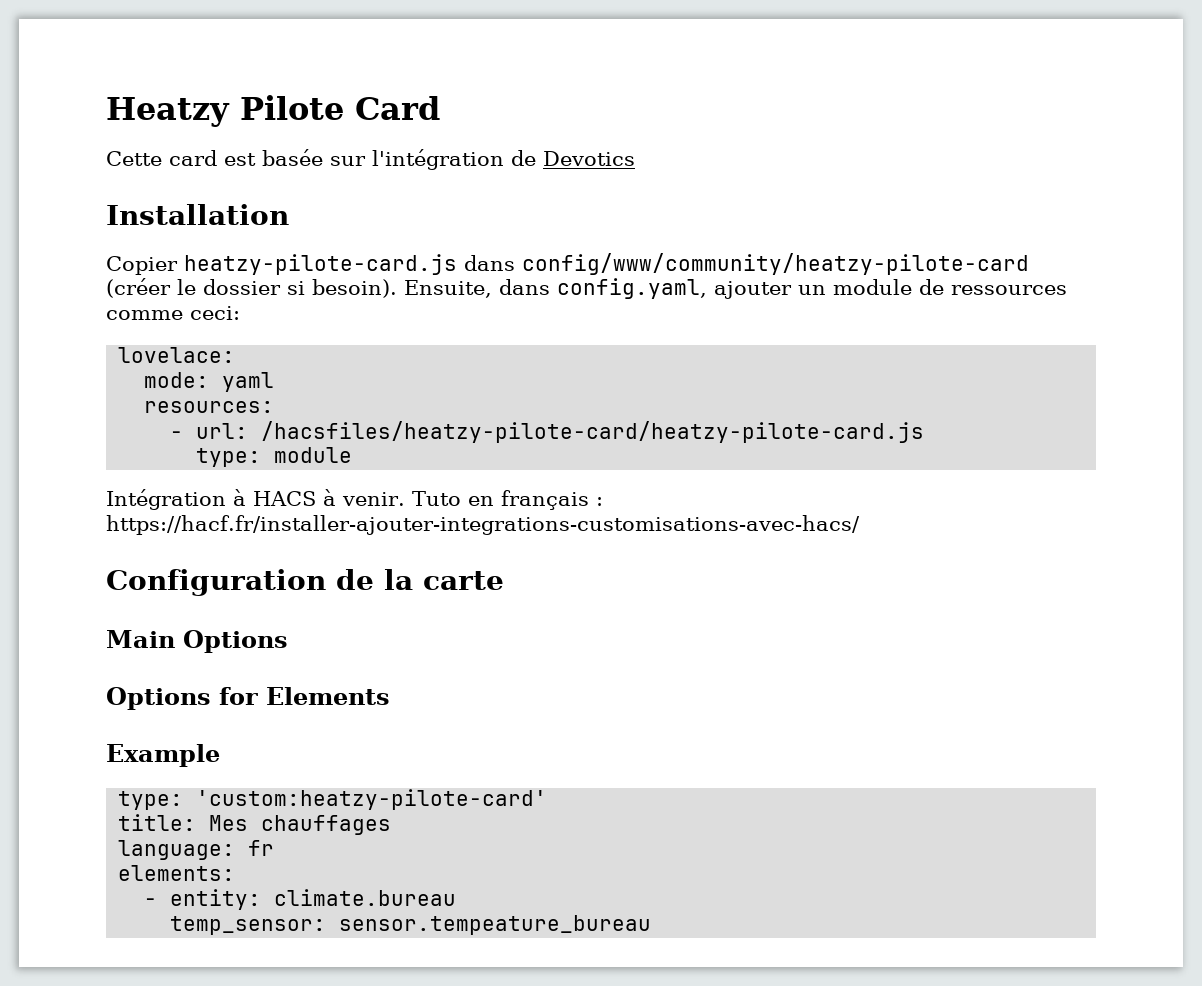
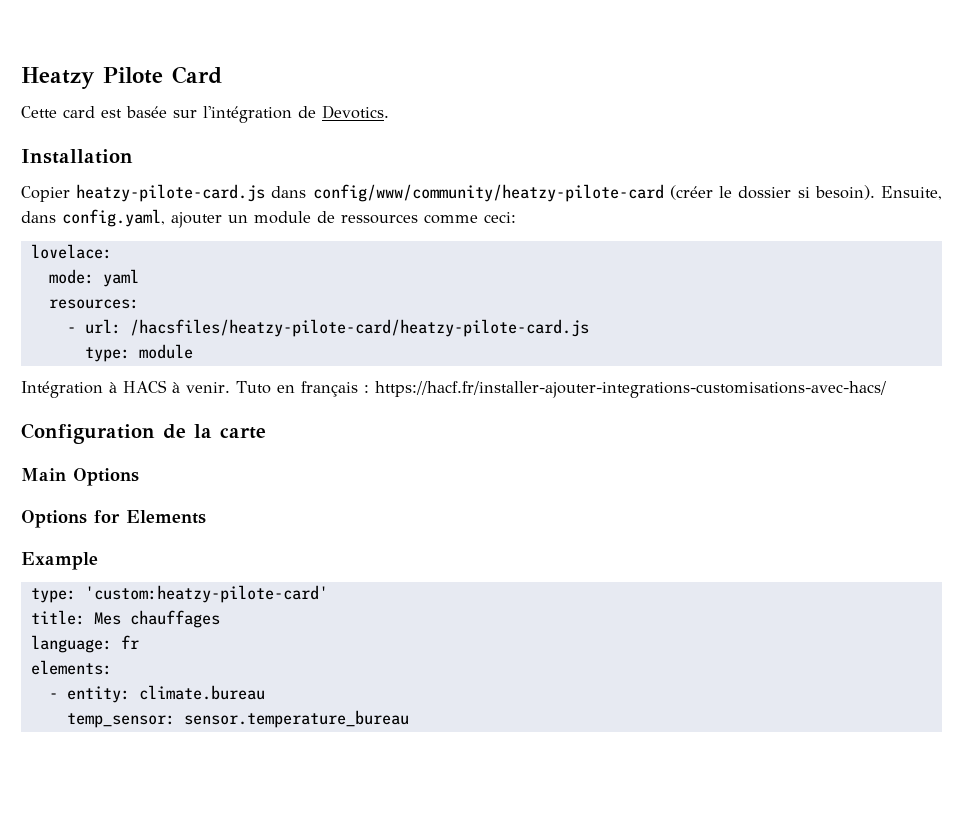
- Cette card est basée sur l'intégration de Devotics
+ Cette card est basée sur l'intégration de Devotics.
- temp_sensor: sensor.tempeature_bureau
+ temp_sensor: sensor.temperature_bureau

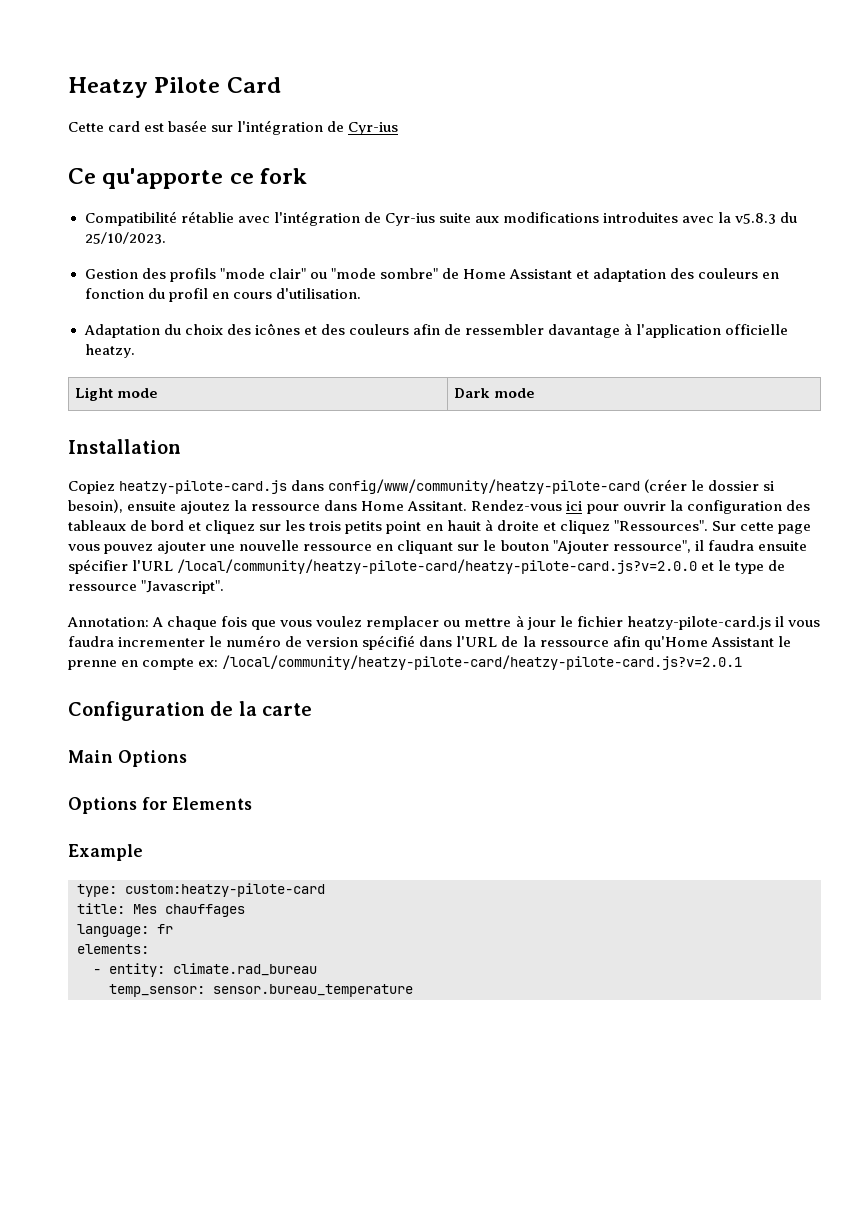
- Cette card est basée sur l'intégration de Devotics.
+ Cette card est basée sur l'intégration de Cyr-ius
+ Ce qu'apporte ce fork
+ Compatibilité rétablie avec l'intégration de Cyr-ius suite aux modifications introduites avec la v5.8.3 du 25/10/2023.
+ Gestion des profils "mode clair" ou "mode sombre" de Home Assistant et adaptation des couleurs en fonction du profil en cours d'utilisation.
+ Adaptation du choix des icônes et des couleurs afin de ressembler davantage à l'application officielle heatzy.
+ Light mode | Dark mode
- Copier heatzy-pilote-card.js dans config/www/community/heatzy-pilote-card (créer le dossier si besoin). Ensuite, dans config.yaml, ajouter un module de ressources comme ceci:
- lovelace:
- mode: yaml
- resources:
- - url: /hacsfiles/heatzy-pilote-card/heatzy-pilote-card.js
- type: module
- Intégration à HACS à venir. Tuto en français : https://hacf.fr/installer-ajouter-integrations-customisations-avec-hacs/
+ Copiez heatzy-pilote-card.js dans config/www/community/heatzy-pilote-card (créer le dossier si besoin), ensuite ajoutez la ressource dans Home Assitant. Rendez-vous ici pour ouvrir la configuration des tableaux de bord et cliquez sur les trois petits point en hauit à droite et cliquez "Ressources". Sur cette page vous pouvez ajouter une nouvelle ressource en cliquant sur le bouton "Ajouter ressource", il faudra ensuite spécifier l'URL /local/community/heatzy-pilote-card/heatzy-pilote-card.js?v=2.0.0 et le type de ressource "Javascript".
+ Annotation: A chaque fois que vous voulez remplacer ou mettre à jour le fichier heatzy-pilote-card.js il vous faudra incrementer le numéro de version spécifié dans l'URL de la ressource afin qu'Home Assistant le prenne en compte ex: /local/community/heatzy-pilote-card/heatzy-pilote-card.js?v=2.0.1
- type: 'custom:heatzy-pilote-card'
+ type: custom:heatzy-pilote-card
- - entity: climate.bureau
+ - entity: climate.rad_bureau
- temp_sensor: sensor.temperature_bureau
+ temp_sensor: sensor.bureau_temperature

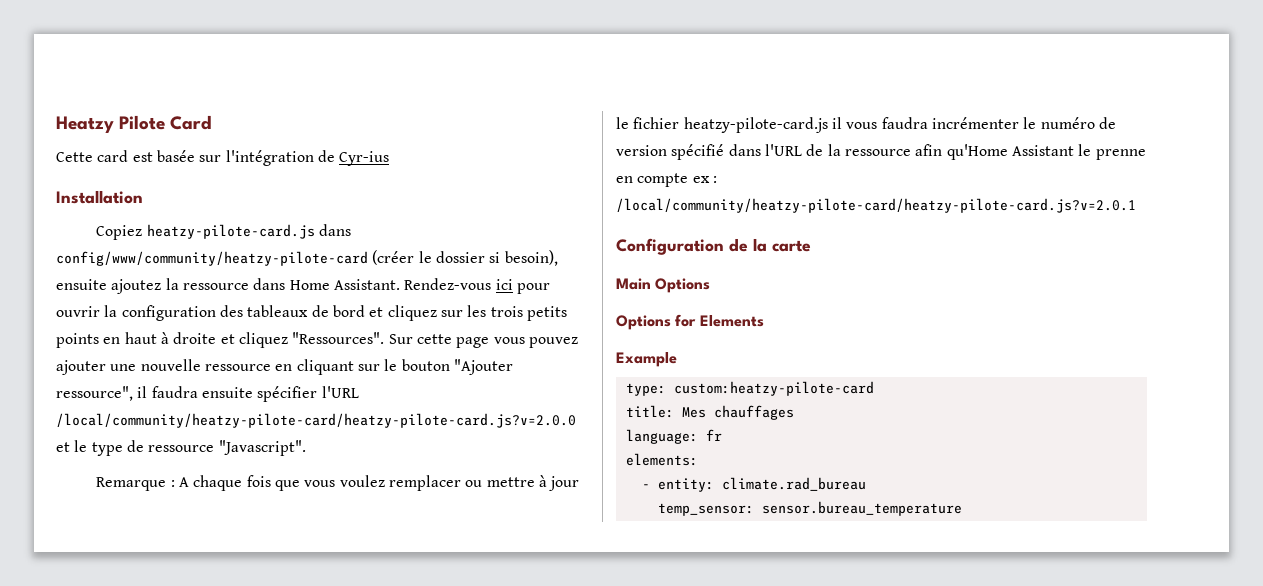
- Ce qu'apporte ce fork
- Compatibilité rétablie avec l'intégration de Cyr-ius suite aux modifications introduites avec la v5.8.3 du 25/10/2023.
- Gestion des profils "mode clair" ou "mode sombre" de Home Assistant et adaptation des couleurs en fonction du profil en cours d'utilisation.
- Adaptation du choix des icônes et des couleurs afin de ressembler davantage à l'application officielle heatzy.
- Light mode | Dark mode
- Copiez heatzy-pilote-card.js dans config/www/community/heatzy-pilote-card (créer le dossier si besoin), ensuite ajoutez la ressource dans Home Assitant.
+ Copiez heatzy-pilote-card.js dans config/www/community/heatzy-pilote-card (créer le dossier si besoin), ensuite ajoutez la ressource dans Home Assistant.
- Rendez-vous ici pour ouvrir la configuration des tableaux de bord et cliquez sur les trois petits point en hauit à droite et cliquez "Ressources".
+ Rendez-vous ici pour ouvrir la configuration des tableaux de bord et cliquez sur les trois petits points en haut à droite et cliquez "Ressources".
- Annotation: A chaque fois que vous voulez remplacer ou mettre à jour le fichier heatzy-pilote-card.js il vous faudra incrementer le numéro de version spécifié dans l'URL de la ressource afin qu'Home Assistant le prenne en compte ex: /local/community/heatzy-pilote-card/heatzy-pilote-card.js?v=2.0.1
+ Remarque : A chaque fois que vous voulez remplacer ou mettre à jour le fichier heatzy-pilote-card.js il vous faudra incrémenter le numéro de version spécifié dans l'URL de la ressource afin qu'Home Assistant le prenne en compte ex : /local/community/heatzy-pilote-card/heatzy-pilote-card.js?v=2.0.1

